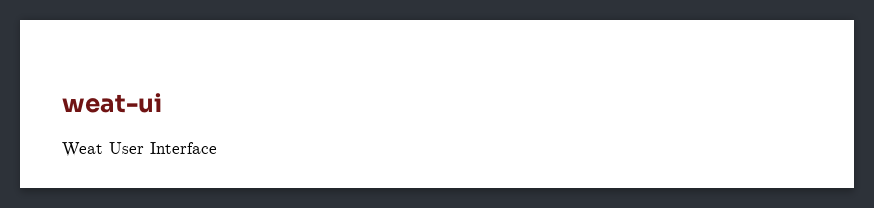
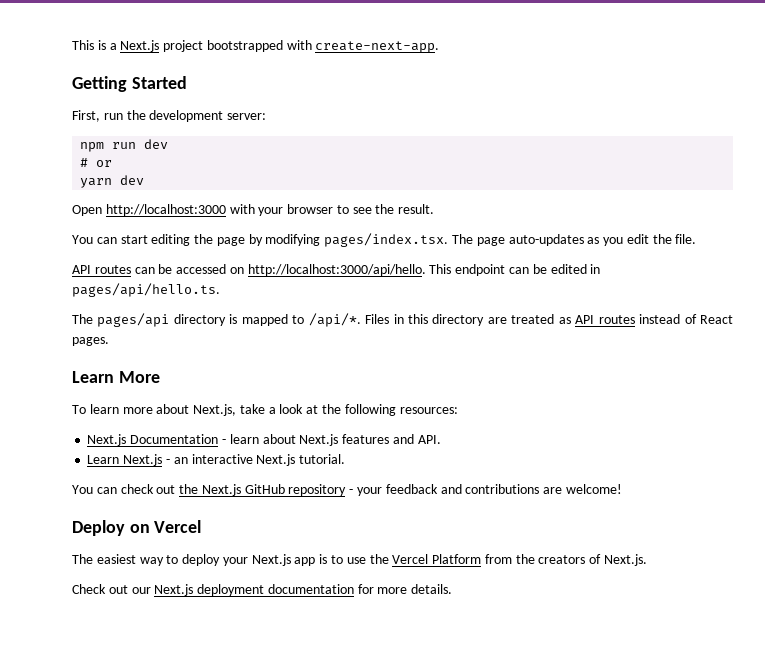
- weat-ui
- Weat User Interface
+ This is a Next.js project bootstrapped with create-next-app.
+ Getting Started
+ First, run the development server:
+ npm run dev
+ # or
+ yarn dev
+ Open http://localhost:3000 with your browser to see the result.
+ You can start editing the page by modifying pages/index.tsx. The page auto-updates as you edit the file.
+ API routes can be accessed on http://localhost:3000/api/hello. This endpoint can be edited in pages/api/hello.ts.
+ The pages/api directory is mapped to /api/*. Files in this directory are treated as API routes instead of React pages.
+ Learn More
+ To learn more about Next.js, take a look at the following resources:
+ Next.js Documentation - learn about Next.js features and API.
+ Learn Next.js - an interactive Next.js tutorial.
+ You can check out the Next.js GitHub repository - your feedback and contributions are welcome!
+ Deploy on Vercel
+ The easiest way to deploy your Next.js app is to use the Vercel Platform from the creators of Next.js.
+ Check out our Next.js deployment documentation for more details.

